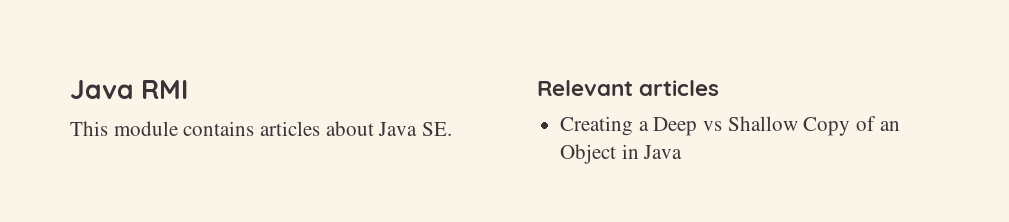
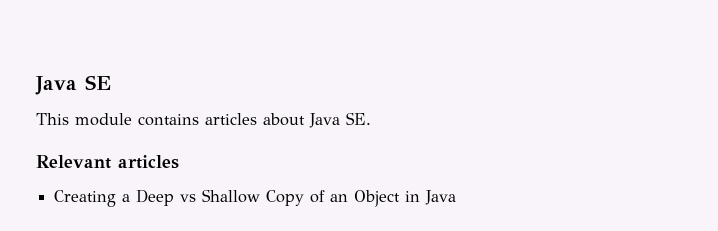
- Java RMI
+ Java SE

